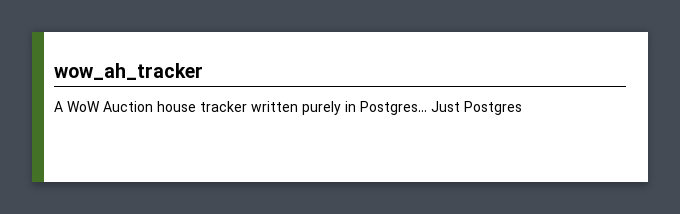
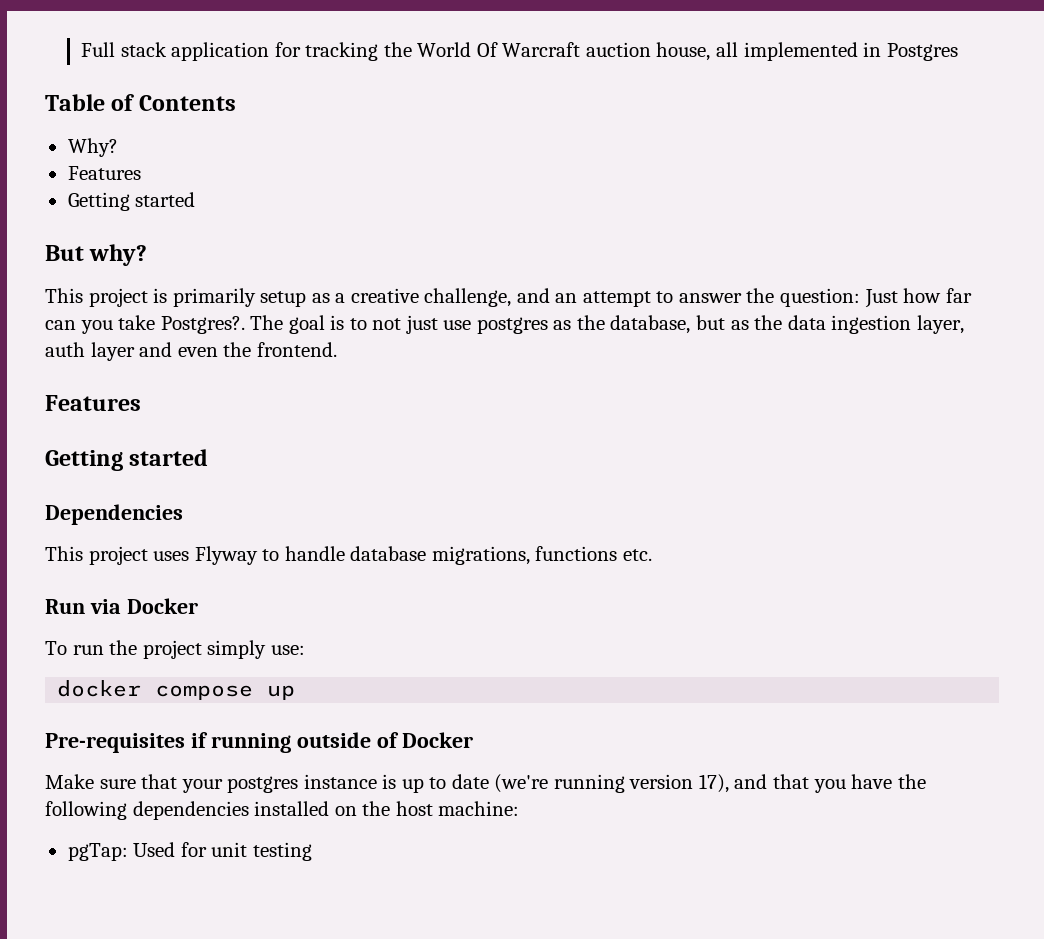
- wow_ah_tracker
- A WoW Auction house tracker written purely in Postgres... Just Postgres
+ Full stack application for tracking the World Of Warcraft auction house, all implemented in Postgres
+ Table of Contents
+ Why?
+ Features
+ Getting started
+ But why?
+ This project is primarily setup as a creative challenge, and an attempt to answer the question: Just how far can you take Postgres?. The goal is to not just use postgres as the database, but as the data ingestion layer, auth layer and even the frontend.
+ Features
+ Getting started
+ Dependencies
+ This project uses Flyway to handle database migrations, functions etc.
+ Run via Docker
+ To run the project simply use:
+ docker compose up
+ Pre-requisites if running outside of Docker
+ Make sure that your postgres instance is up to date (we're running version 17), and that you have the following dependencies installed on the host machine:
+ pgTap: Used for unit testing

